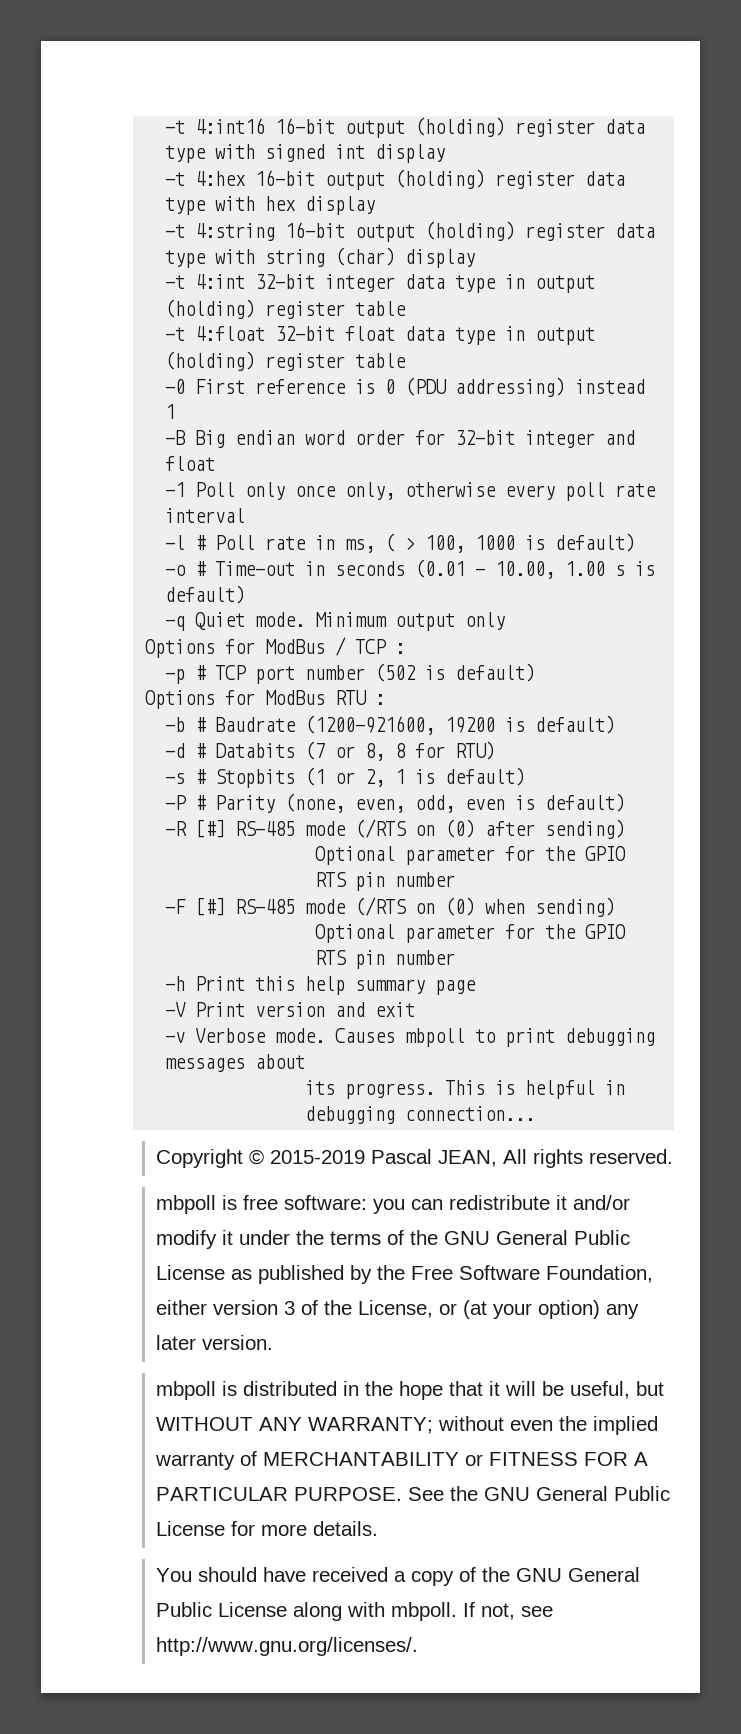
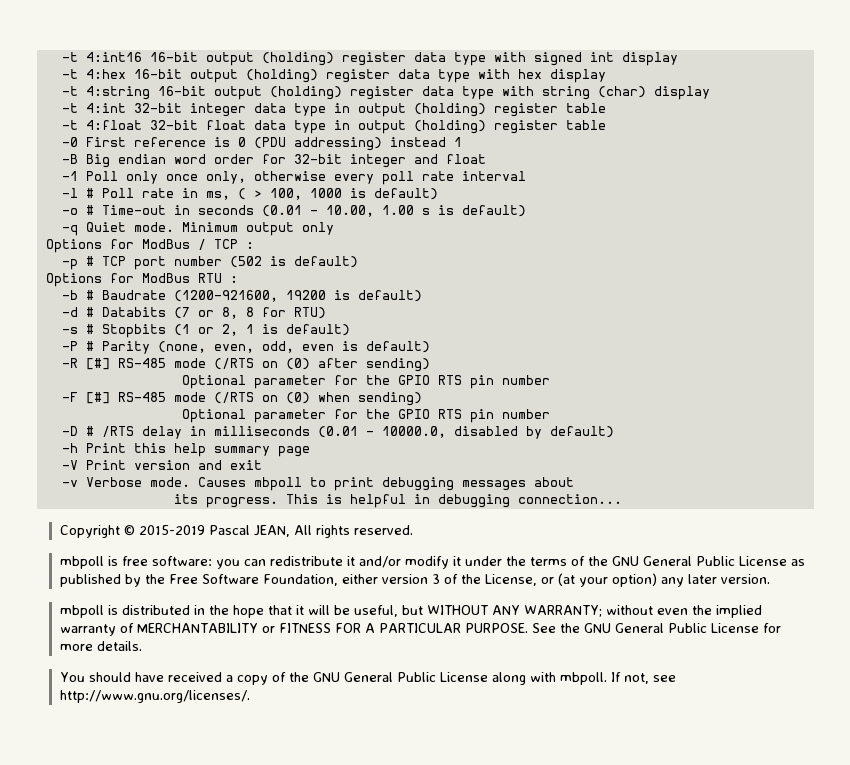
+ -D # /RTS delay in milliseconds (0.01 - 10000.0, disabled by default)

